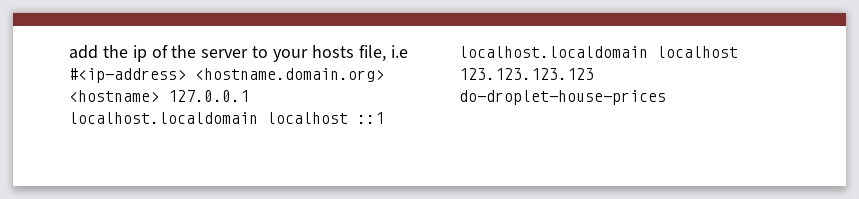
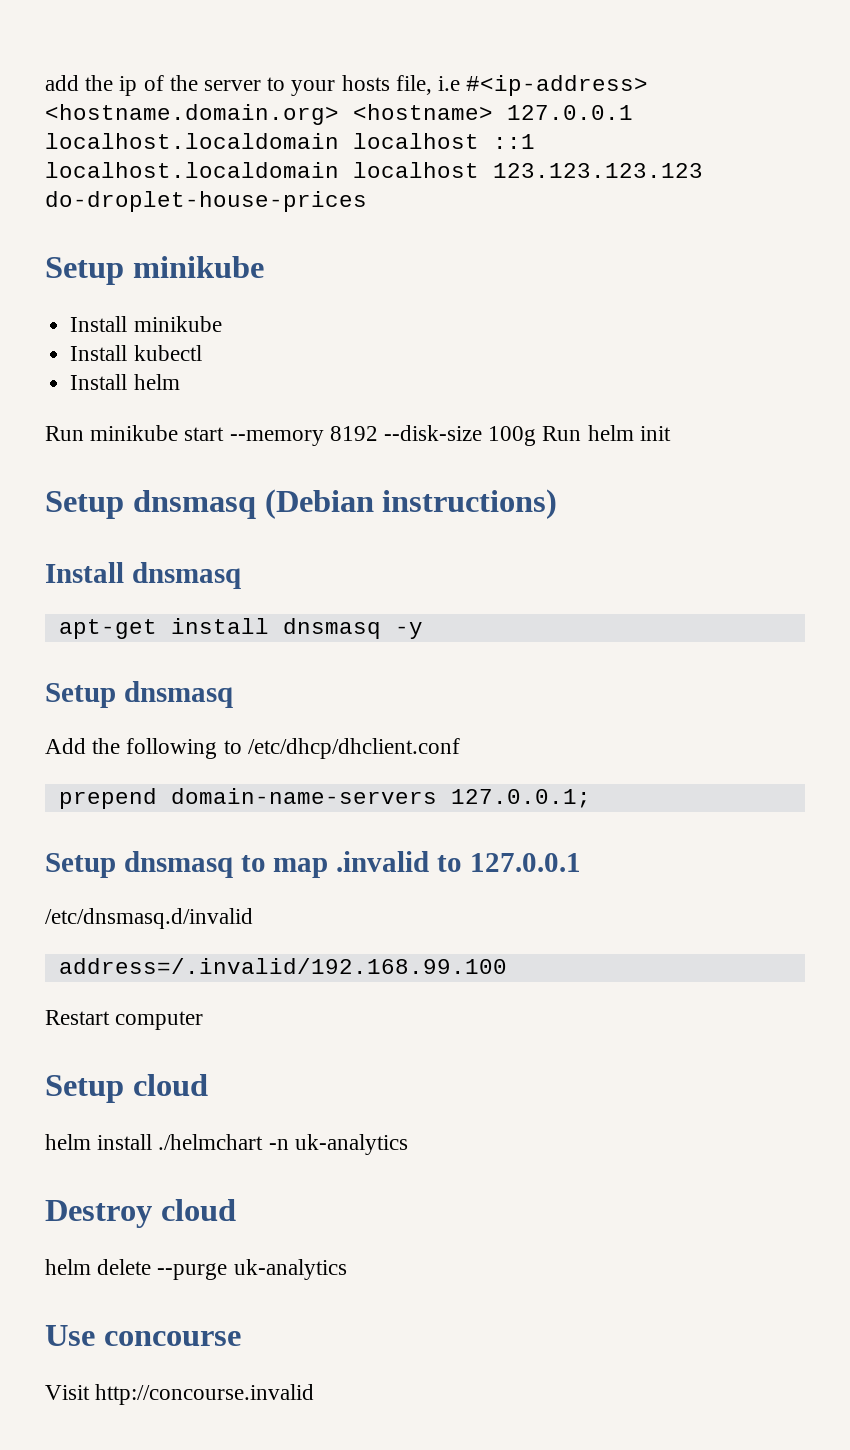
+ Setup minikube
+ Install minikube
+ Install kubectl
+ Install helm
+ Run minikube start --memory 8192 --disk-size 100g Run helm init
+ Setup dnsmasq (Debian instructions)
+ Install dnsmasq
+ apt-get install dnsmasq -y
+ Setup dnsmasq
+ Add the following to /etc/dhcp/dhclient.conf
+ prepend domain-name-servers 127.0.0.1;
+ Setup dnsmasq to map .invalid to 127.0.0.1
+ /etc/dnsmasq.d/invalid
+ address=/.invalid/192.168.99.100
+ Restart computer
+ Setup cloud
+ helm install ./helmchart -n uk-analytics
+ Destroy cloud
+ helm delete --purge uk-analytics
+ Use concourse
+ Visit http://concourse.invalid

